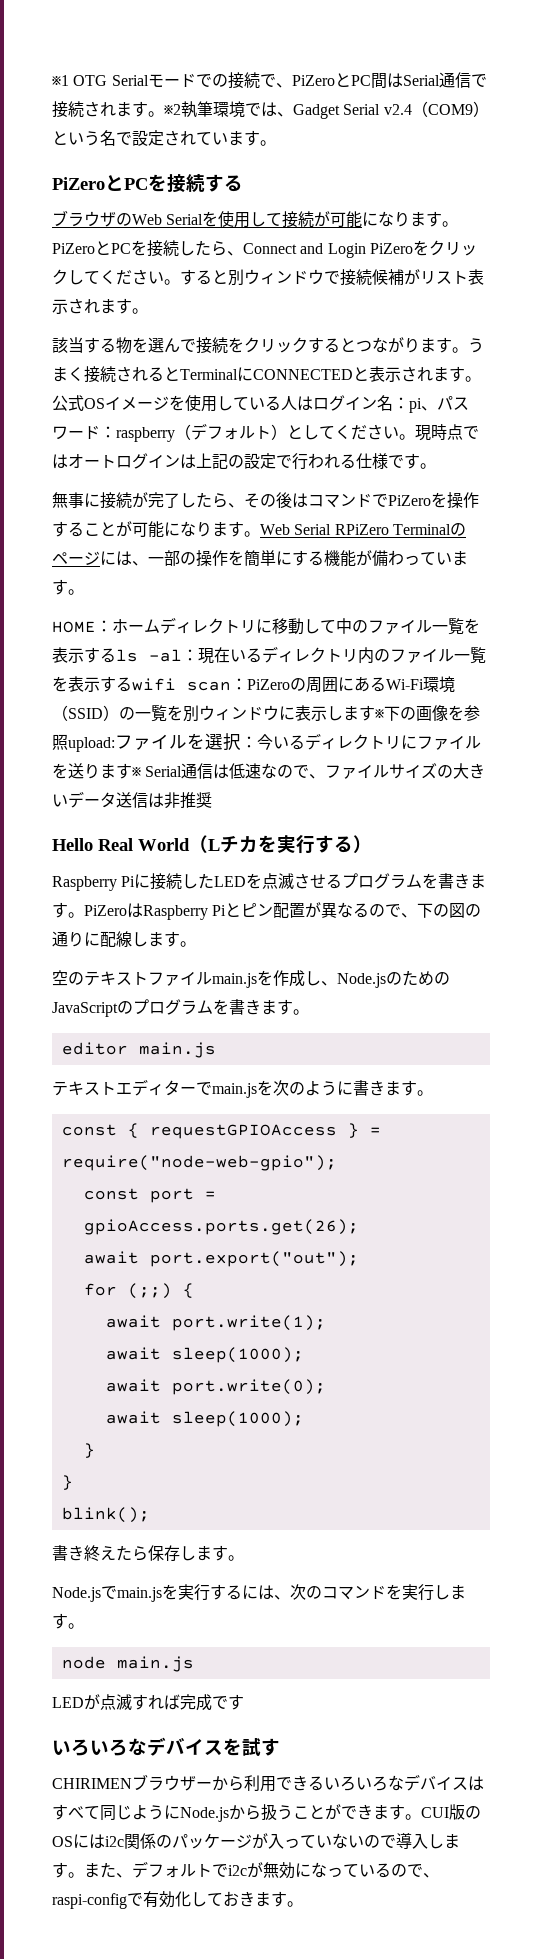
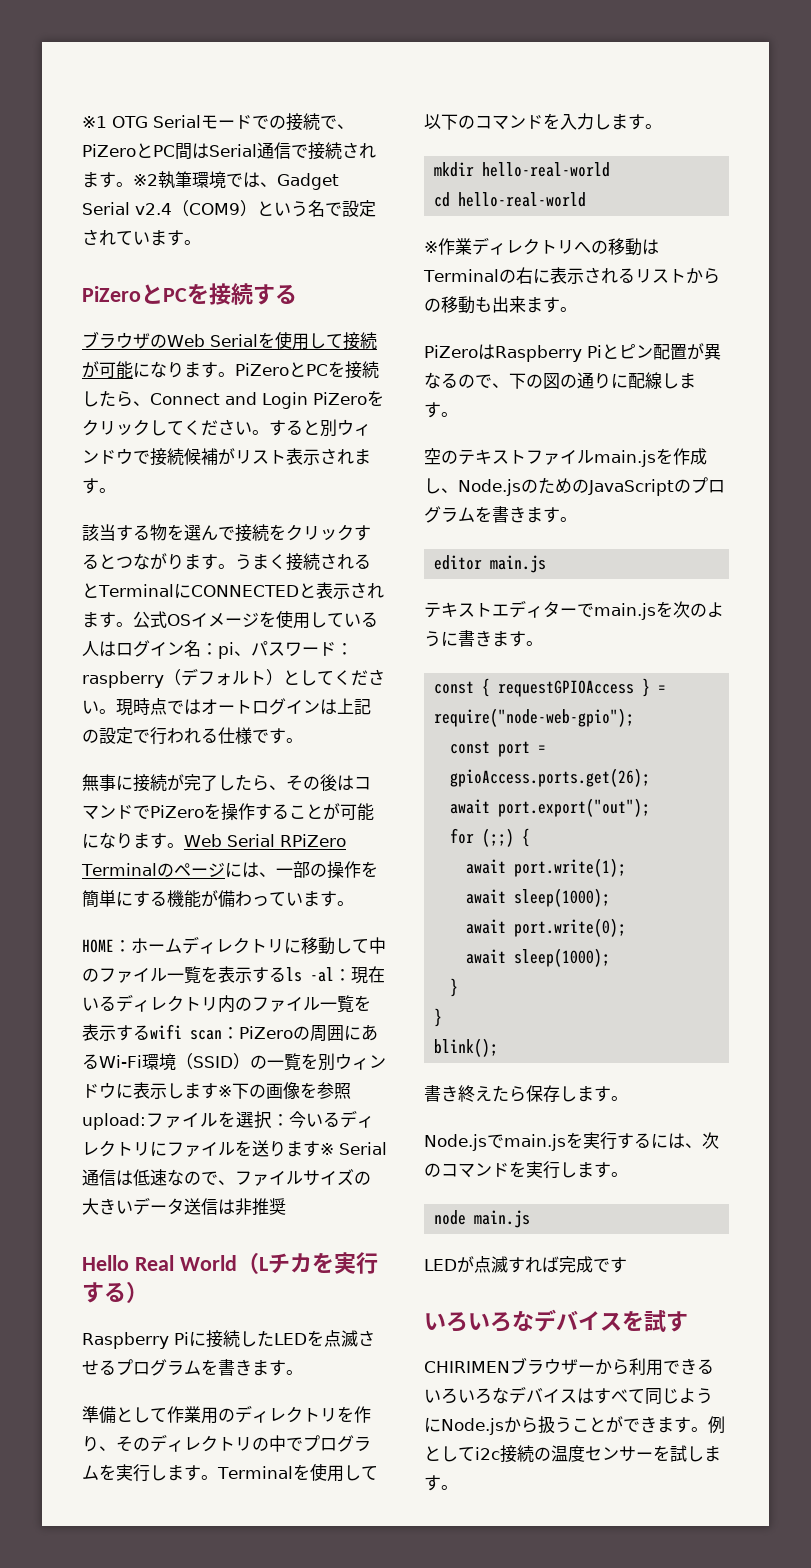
- Raspberry Piに接続したLEDを点滅させるプログラムを書きます。PiZeroはRaspberry Piとピン配置が異なるので、下の図の通りに配線します。
+ Raspberry Piに接続したLEDを点滅させるプログラムを書きます。
+ 準備として作業用のディレクトリを作り、そのディレクトリの中でプログラムを実行します。Terminalを使用して以下のコマンドを入力します。
+ mkdir hello-real-world
+ cd hello-real-world
+ ※作業ディレクトリへの移動はTerminalの右に表示されるリストからの移動も出来ます。
+ PiZeroはRaspberry Piとピン配置が異なるので、下の図の通りに配線します。
- CUI版のOSにはi2c関係のパッケージが入っていないので導入します。また、デフォルトでi2cが無効になっているので、raspi-configで有効化しておきます。
+ 例としてi2c接続の温度センサーを試します。

